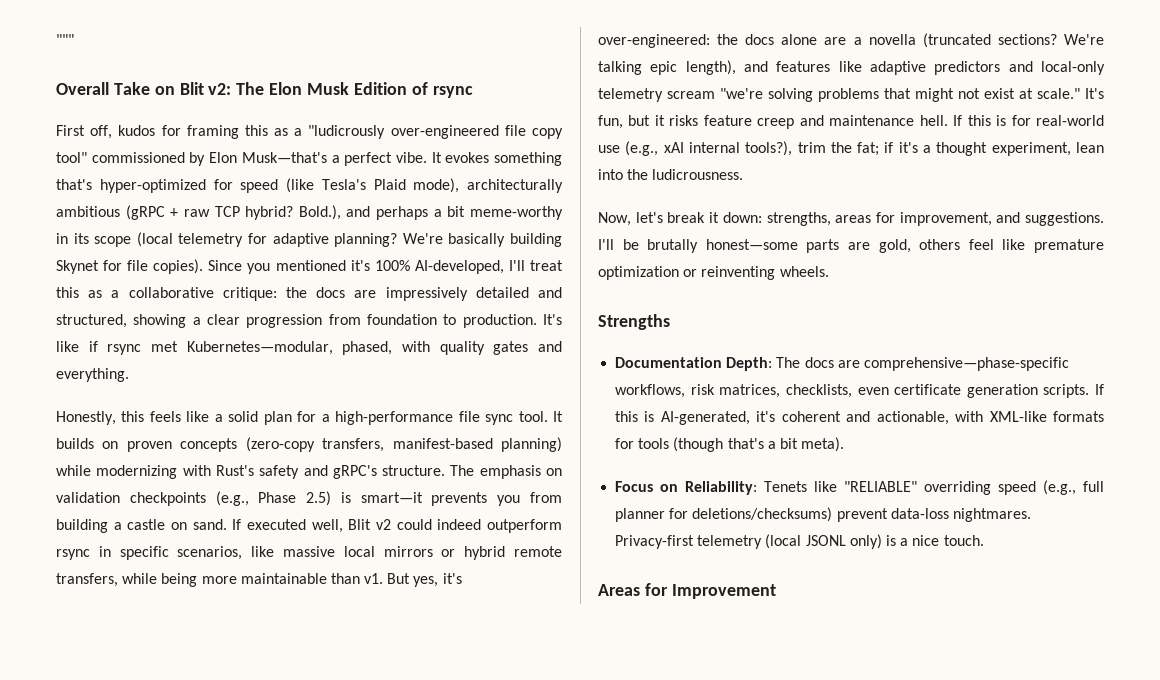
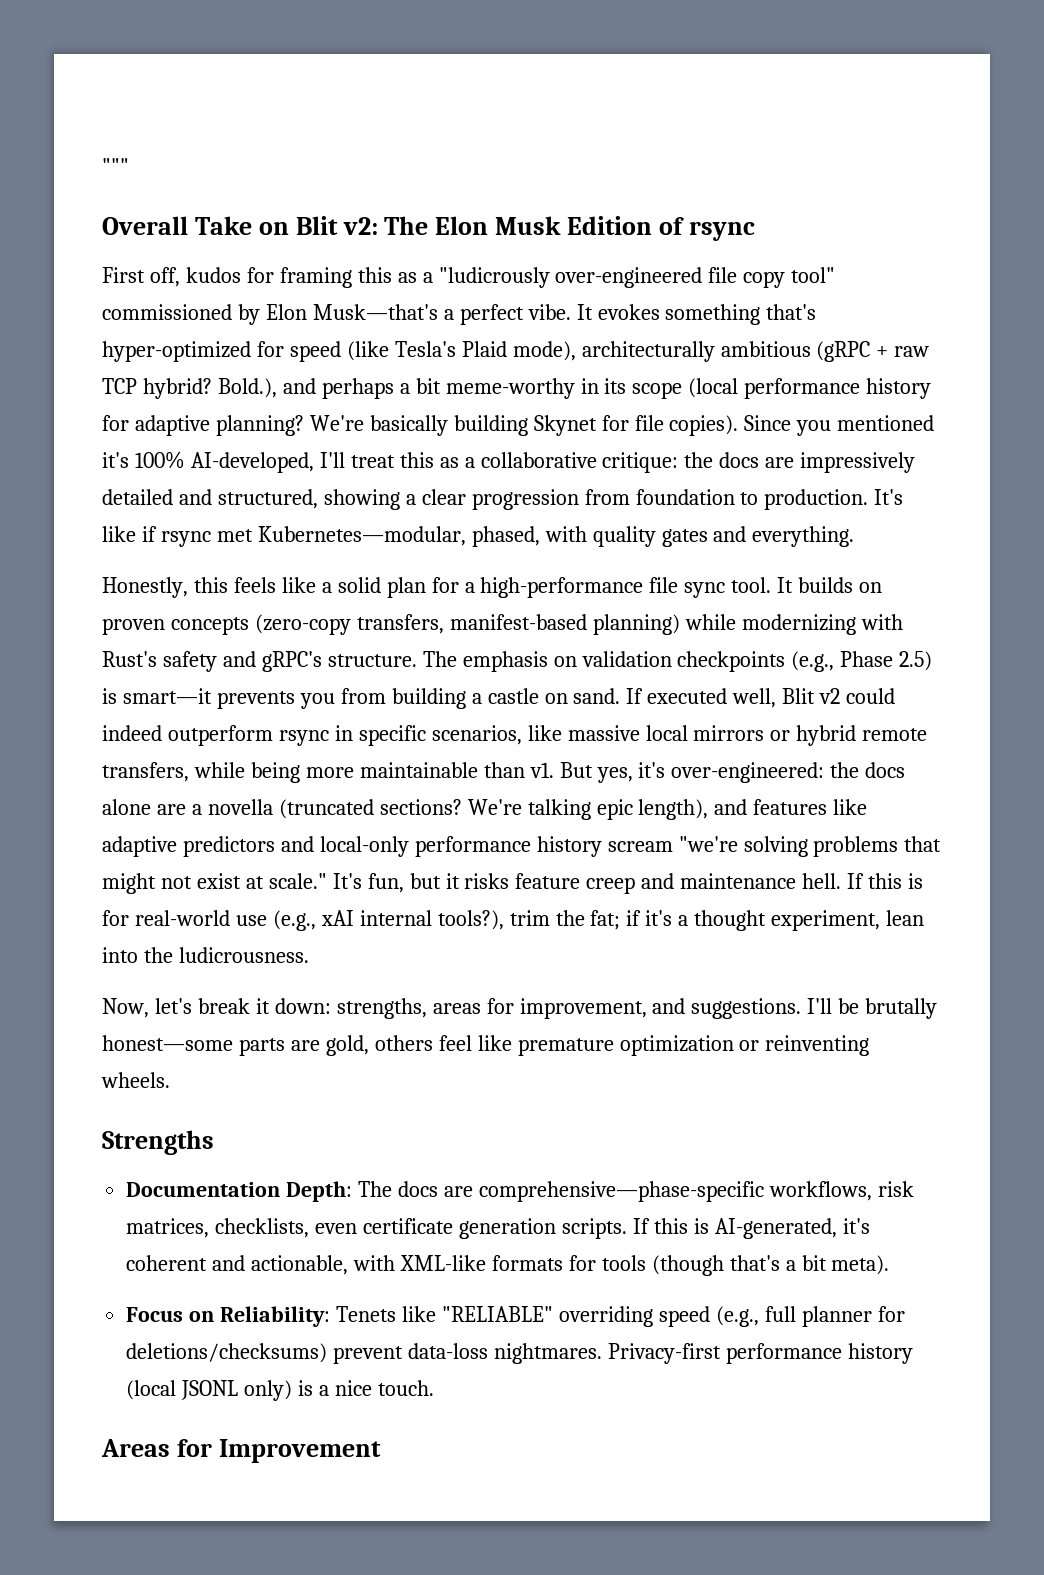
- Bold.), and perhaps a bit meme-worthy in its scope (local telemetry for adaptive planning?
+ Bold.), and perhaps a bit meme-worthy in its scope (local performance history for adaptive planning?
- We're talking epic length), and features like adaptive predictors and local-only telemetry scream "we're solving problems that might not exist at scale."
+ We're talking epic length), and features like adaptive predictors and local-only performance history scream "we're solving problems that might not exist at scale."
- Privacy-first telemetry (local JSONL only) is a nice touch.
+ Privacy-first performance history (local JSONL only) is a nice touch.

